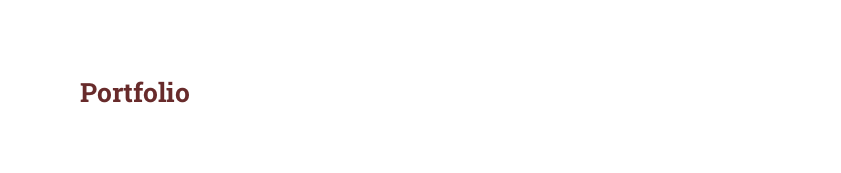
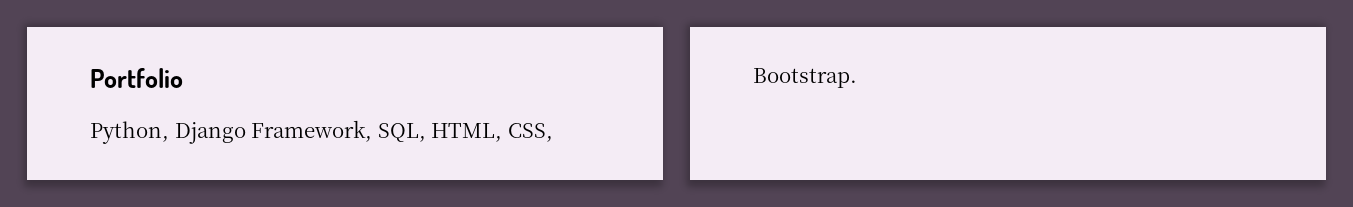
+ Python, Django Framework, SQL, HTML, CSS, Bootstrap.

